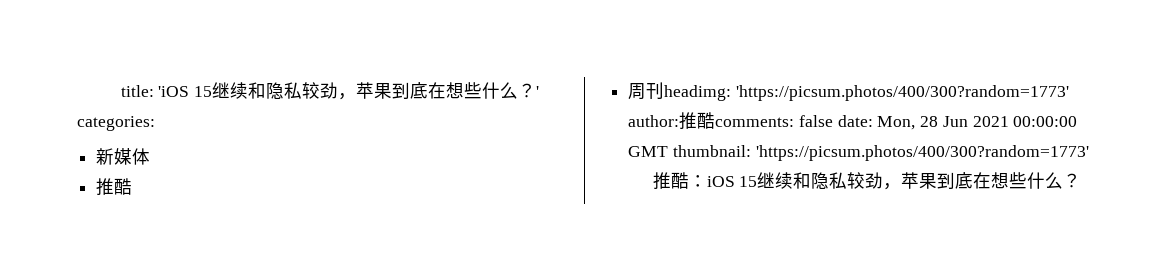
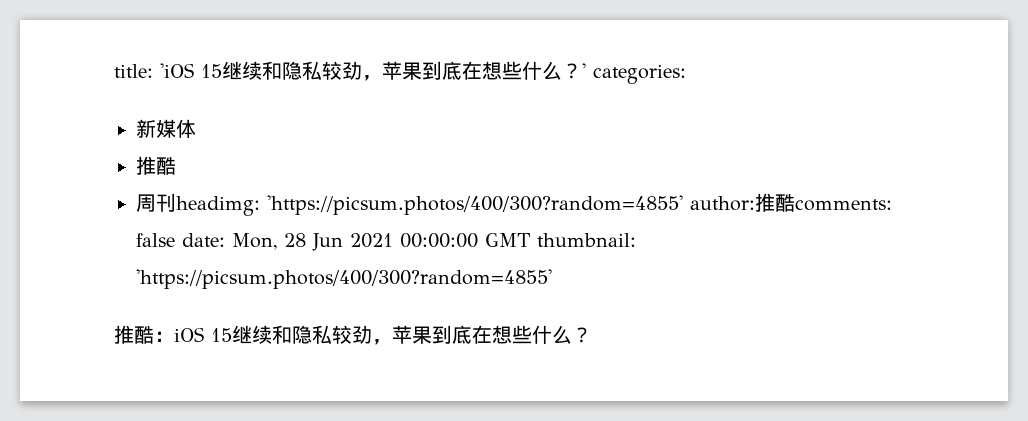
- 周刊headimg: 'https://picsum.photos/400/300?random=1773' author:推酷comments: false date: Mon, 28 Jun 2021 00:00:00 GMT thumbnail: 'https://picsum.photos/400/300?random=1773'
+ 周刊headimg: 'https://picsum.photos/400/300?random=4855' author:推酷comments: false date: Mon, 28 Jun 2021 00:00:00 GMT thumbnail: 'https://picsum.photos/400/300?random=4855'

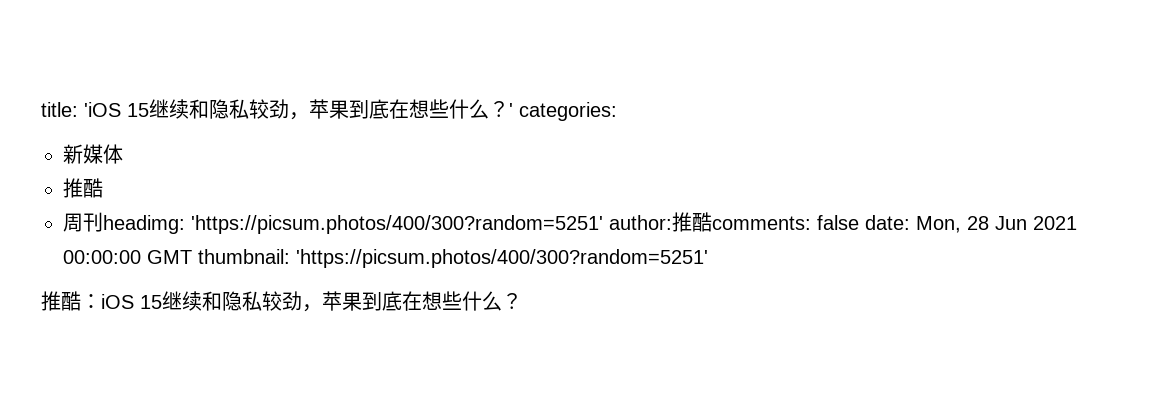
- 周刊headimg: 'https://picsum.photos/400/300?random=4855' author:推酷comments: false date: Mon, 28 Jun 2021 00:00:00 GMT thumbnail: 'https://picsum.photos/400/300?random=4855'
+ 周刊headimg: 'https://picsum.photos/400/300?random=5251' author:推酷comments: false date: Mon, 28 Jun 2021 00:00:00 GMT thumbnail: 'https://picsum.photos/400/300?random=5251'

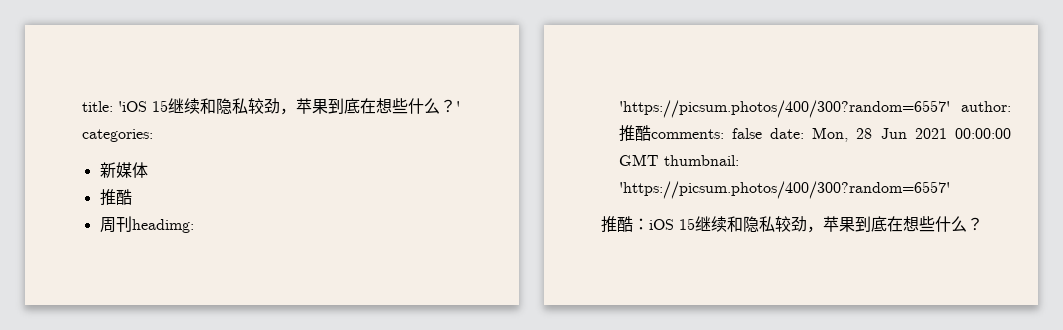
- 周刊headimg: 'https://picsum.photos/400/300?random=5251' author:推酷comments: false date: Mon, 28 Jun 2021 00:00:00 GMT thumbnail: 'https://picsum.photos/400/300?random=5251'
+ 周刊headimg: 'https://picsum.photos/400/300?random=6557' author:推酷comments: false date: Mon, 28 Jun 2021 00:00:00 GMT thumbnail: 'https://picsum.photos/400/300?random=6557'

